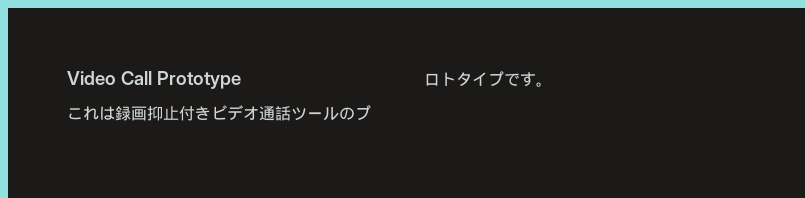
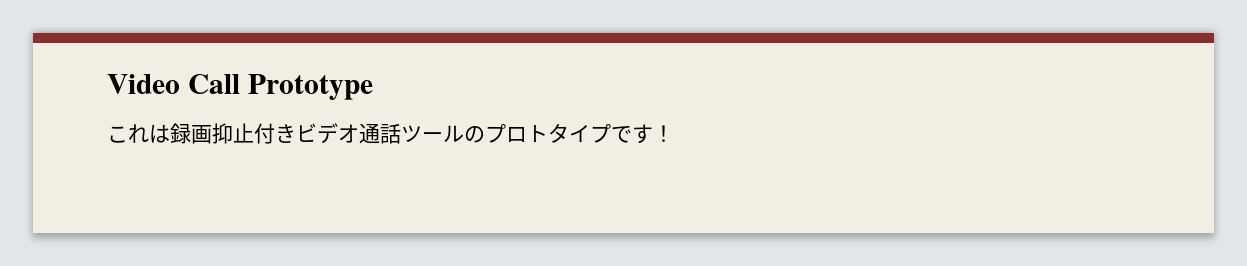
- これは録画抑止付きビデオ通話ツールのプロトタイプです。
+ これは録画抑止付きビデオ通話ツールのプロトタイプです！

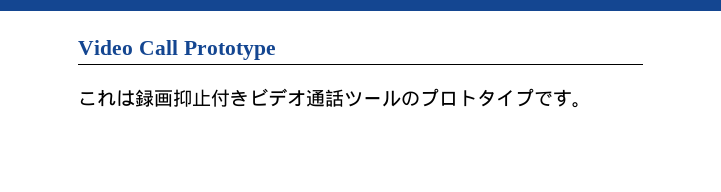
- これは録画抑止付きビデオ通話ツールのプロトタイプです！
+ これは録画抑止付きビデオ通話ツールのプロトタイプです。

